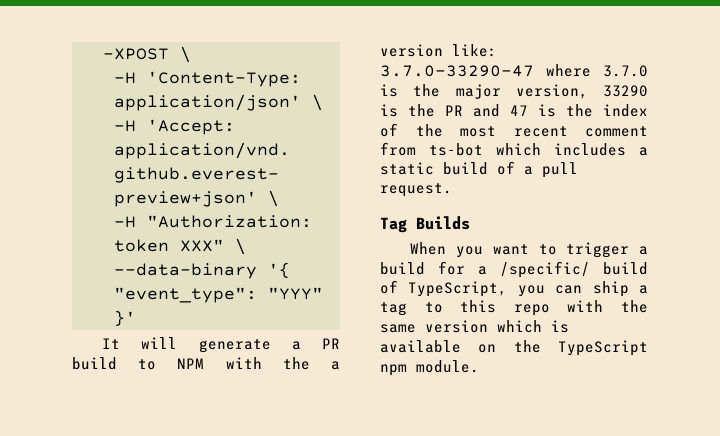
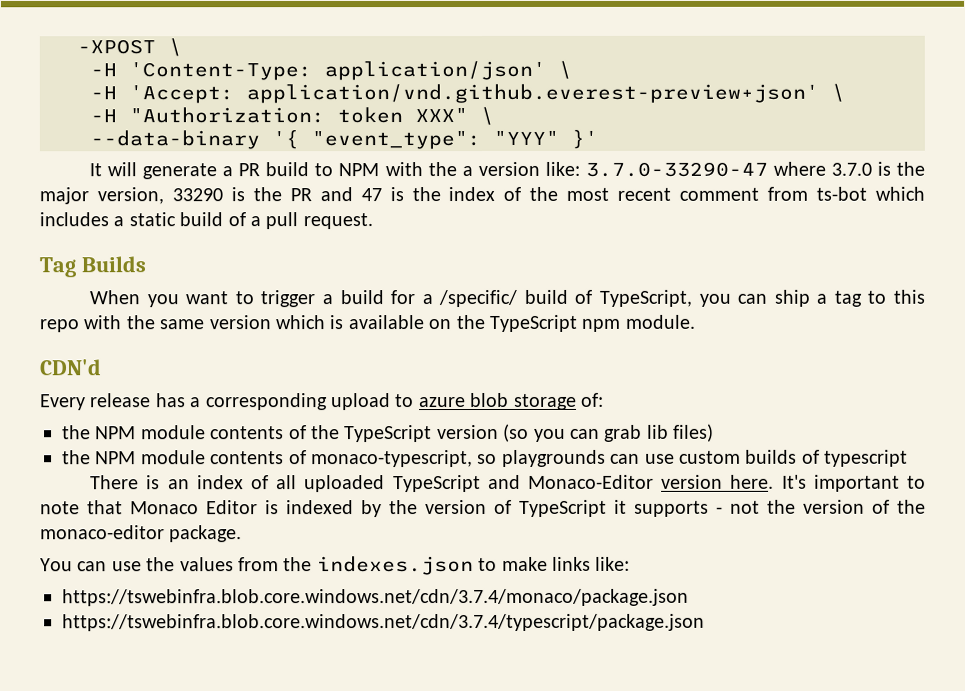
+ CDN'd
+ Every release has a corresponding upload to azure blob storage of:
+ the NPM module contents of the TypeScript version (so you can grab lib files)
+ the NPM module contents of monaco-typescript, so playgrounds can use custom builds of typescript
+ There is an index of all uploaded TypeScript and Monaco-Editor version here. It's important to note that Monaco Editor is indexed by the version of TypeScript it supports - not the version of the monaco-editor package.
+ You can use the values from the indexes.json to make links like:
+ https://tswebinfra.blob.core.windows.net/cdn/3.7.4/monaco/package.json
+ https://tswebinfra.blob.core.windows.net/cdn/3.7.4/typescript/package.json

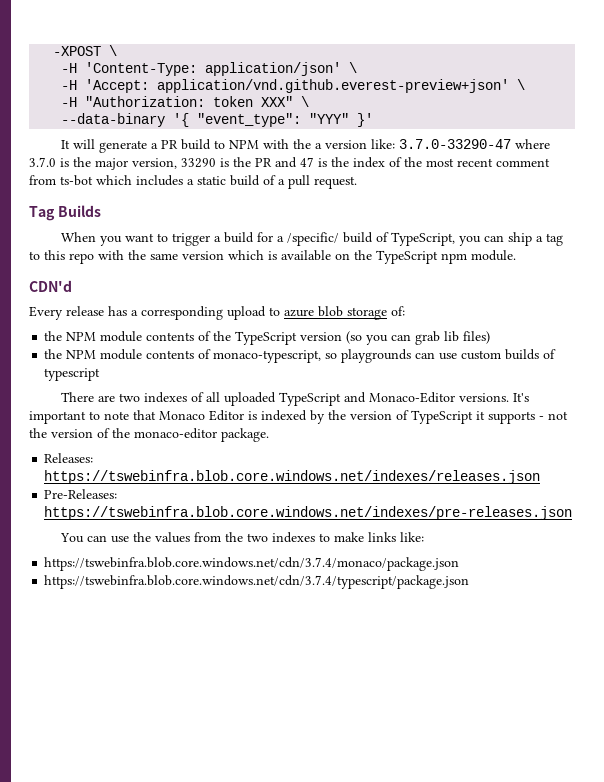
- There is an index of all uploaded TypeScript and Monaco-Editor version here.
+ There are two indexes of all uploaded TypeScript and Monaco-Editor versions.
+ Releases: https://tswebinfra.blob.core.windows.net/indexes/releases.json
+ Pre-Releases: https://tswebinfra.blob.core.windows.net/indexes/pre-releases.json
- You can use the values from the indexes.json to make links like:
+ You can use the values from the two indexes to make links like:

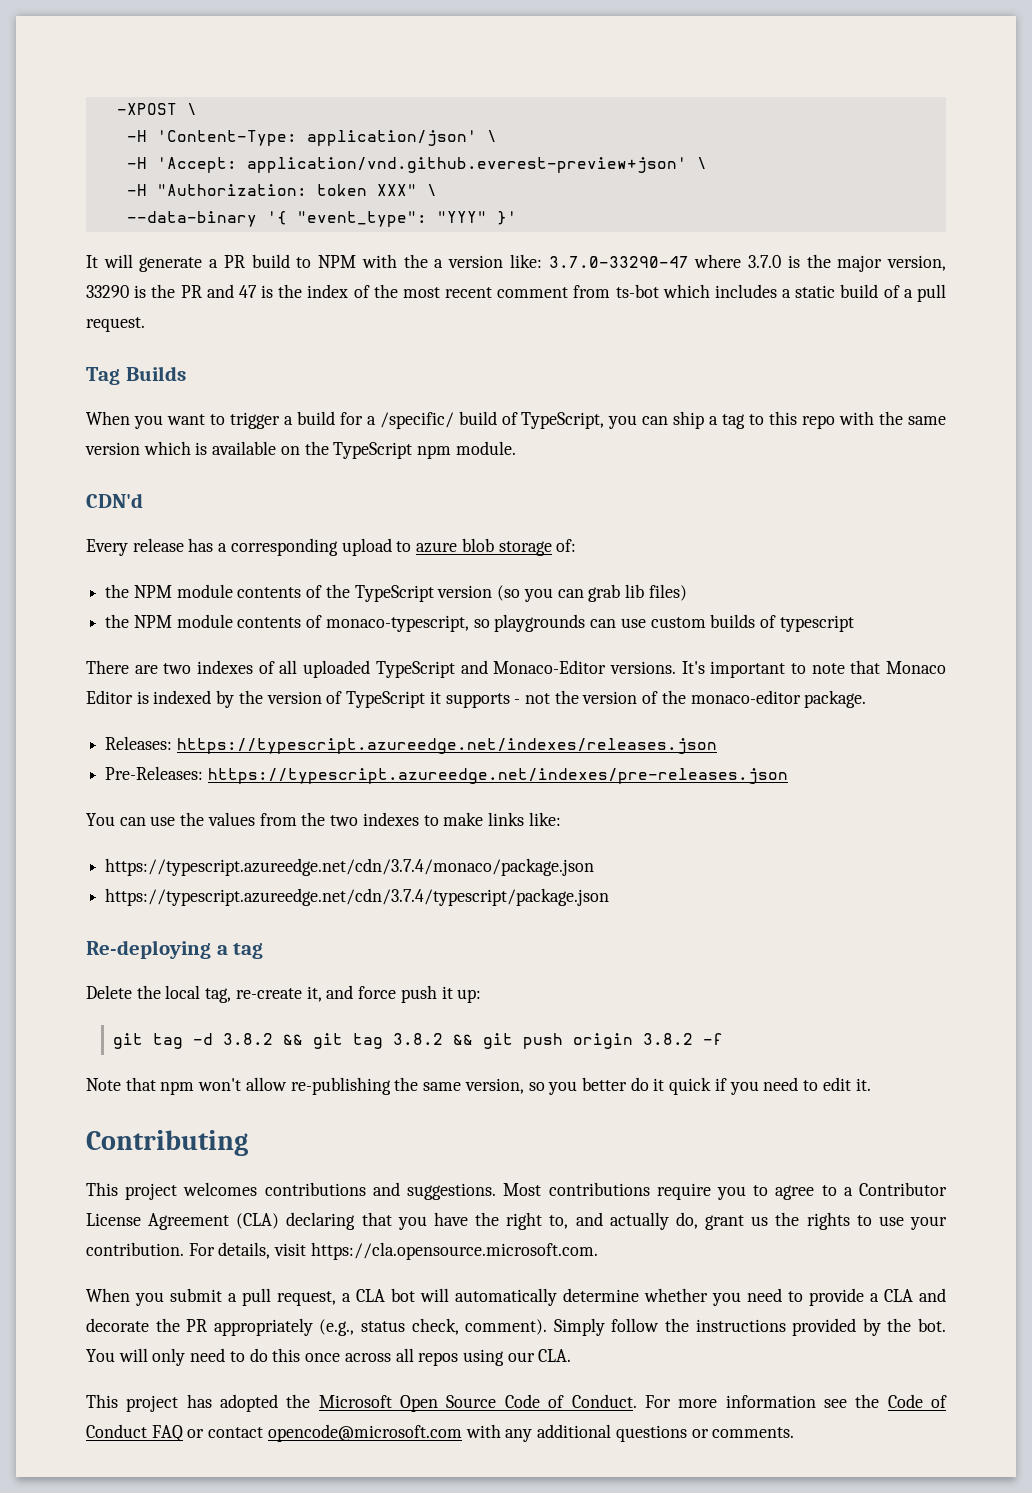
- Releases: https://tswebinfra.blob.core.windows.net/indexes/releases.json
+ Releases: https://typescript.azureedge.net/indexes/releases.json
- Pre-Releases: https://tswebinfra.blob.core.windows.net/indexes/pre-releases.json
+ Pre-Releases: https://typescript.azureedge.net/indexes/pre-releases.json
- https://tswebinfra.blob.core.windows.net/cdn/3.7.4/monaco/package.json
- https://tswebinfra.blob.core.windows.net/cdn/3.7.4/typescript/package.json
+ https://typescript.azureedge.net/cdn/3.7.4/monaco/package.json
+ https://typescript.azureedge.net/cdn/3.7.4/typescript/package.json
+ Re-deploying a tag
+ Delete the local tag, re-create it, and force push it up:
+ git tag -d 3.8.2 && git tag 3.8.2 && git push origin 3.8.2 -f
+ Note that npm won't allow re-publishing the same version, so you better do it quick if you need to edit it.
+ Contributing
+ This project welcomes contributions and suggestions. Most contributions require you to agree to a Contributor License Agreement (CLA) declaring that you have the right to, and actually do, grant us the rights to use your contribution. For details, visit https://cla.opensource.microsoft.com.
+ When you submit a pull request, a CLA bot will automatically determine whether you need to provide a CLA and decorate the PR appropriately (e.g., status check, comment). Simply follow the instructions provided by the bot. You will only need to do this once across all repos using our CLA.
+ This project has adopted the Microsoft Open Source Code of Conduct. For more information see the Code of Conduct FAQ or contact opencode@microsoft.com with any additional questions or comments.

